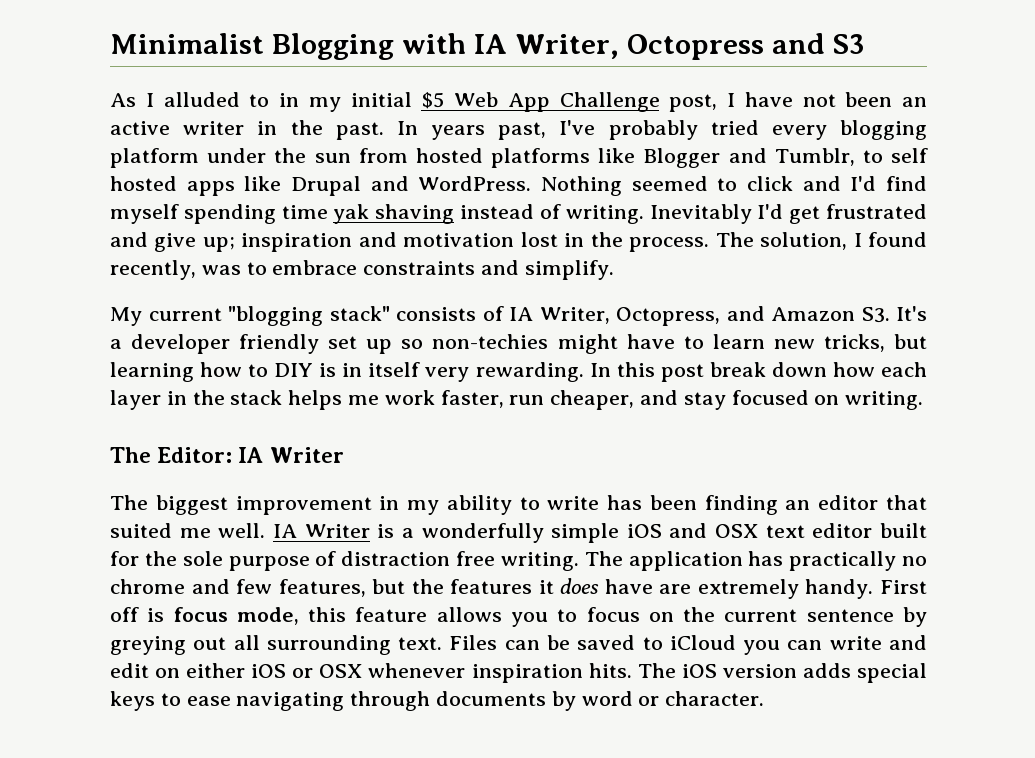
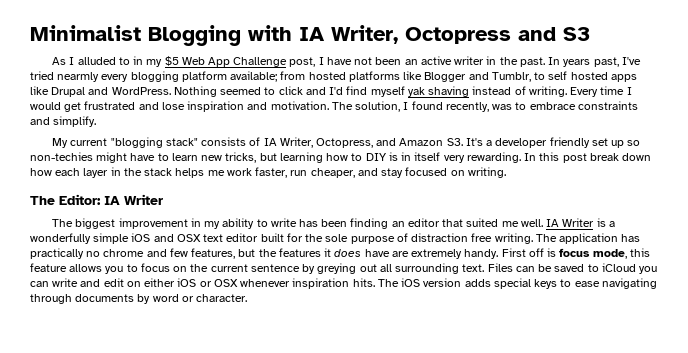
- As I alluded to in my initial $5 Web App Challenge post, I have not been an active writer in the past.
+ As I alluded to in my $5 Web App Challenge post, I have not been an active writer in the past.
- In years past, I've probably tried every blogging platform under the sun from hosted platforms like Blogger and Tumblr, to self hosted apps like Drupal and WordPress.
+ In years past, I've tried nearmly every blogging platform available; from hosted platforms like Blogger and Tumblr, to self hosted apps like Drupal and WordPress.
- Nothing seemed to click and I'd find myself spending time yak shaving instead of writing.
+ Nothing seemed to click and I'd find myself yak shaving instead of writing.
- Inevitably I'd get frustrated and give up; inspiration and motivation lost in the process.
+ Every time I would get frustrated and lose inspiration and motivation.

